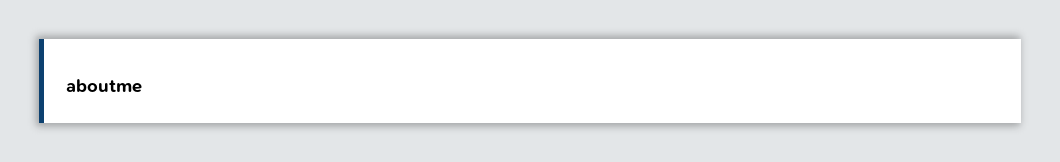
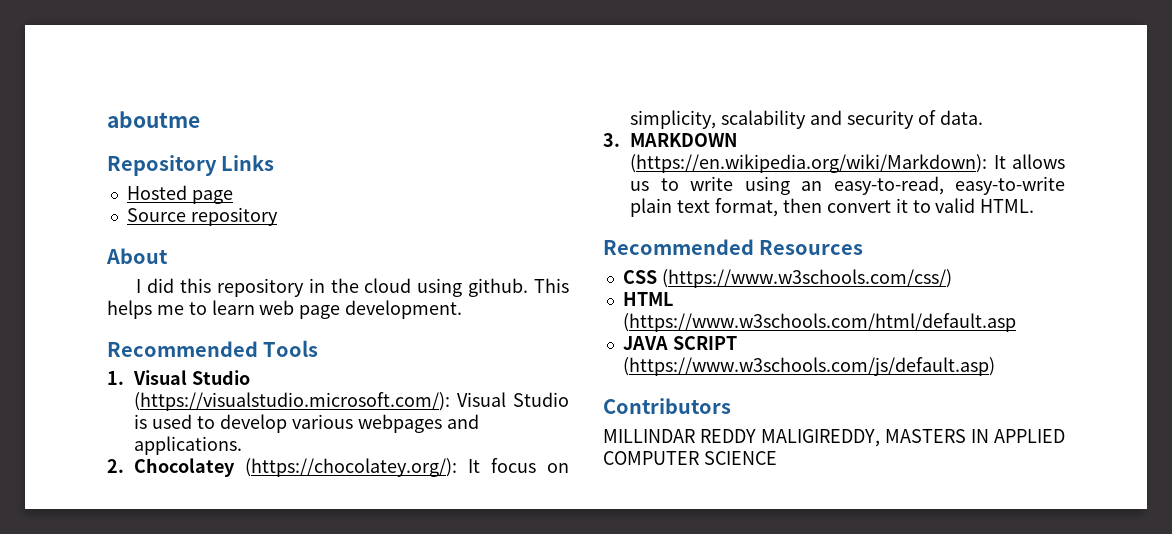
+ Repository Links
+ Hosted page
+ Source repository
+ About
+ I did this repository in the cloud using github. This helps me to learn web page development.
+ Recommended Tools
+ 1. Visual Studio (https://visualstudio.microsoft.com/): Visual Studio is used to develop various webpages and applications.
+ 2. Chocolatey (https://chocolatey.org/): It focus on simplicity, scalability and security of data.
+ 3. MARKDOWN (https://en.wikipedia.org/wiki/Markdown): It allows us to write using an easy-to-read, easy-to-write plain text format, then convert it to valid HTML.
+ Recommended Resources
+ CSS (https://www.w3schools.com/css/)
+ HTML (https://www.w3schools.com/html/default.asp
+ JAVA SCRIPT (https://www.w3schools.com/js/default.asp)
+ Contributors
+ MILLINDAR REDDY MALIGIREDDY, MASTERS IN APPLIED COMPUTER SCIENCE

